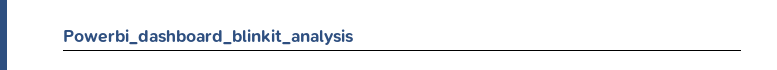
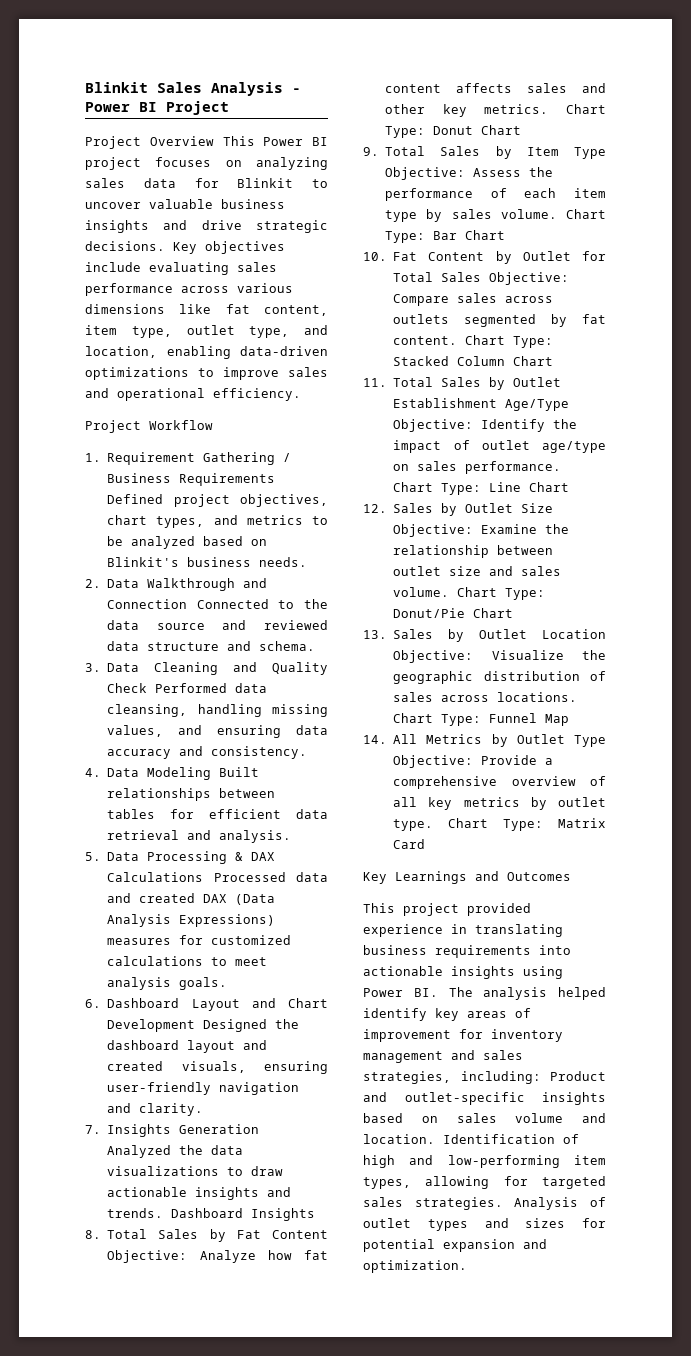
- Powerbi_dashboard_blinkit_analysis
+ Blinkit Sales Analysis - Power BI Project
+ Project Overview This Power BI project focuses on analyzing sales data for Blinkit to uncover valuable business insights and drive strategic decisions. Key objectives include evaluating sales performance across various dimensions like fat content, item type, outlet type, and location, enabling data-driven optimizations to improve sales and operational efficiency.
+ Project Workflow
+ 1. Requirement Gathering / Business Requirements Defined project objectives, chart types, and metrics to be analyzed based on Blinkit's business needs.
+ 2. Data Walkthrough and Connection Connected to the data source and reviewed data structure and schema.
+ 3. Data Cleaning and Quality Check Performed data cleansing, handling missing values, and ensuring data accuracy and consistency.
+ 4. Data Modeling Built relationships between tables for efficient data retrieval and analysis.
+ 5. Data Processing & DAX Calculations Processed data and created DAX (Data Analysis Expressions) measures for customized calculations to meet analysis goals.
+ 6. Dashboard Layout and Chart Development Designed the dashboard layout and created visuals, ensuring user-friendly navigation and clarity.
+ 7. Insights Generation Analyzed the data visualizations to draw actionable insights and trends. Dashboard Insights
+ 8. Total Sales by Fat Content Objective: Analyze how fat content affects sales and other key metrics. Chart Type: Donut Chart
+ 9. Total Sales by Item Type Objective: Assess the performance of each item type by sales volume. Chart Type: Bar Chart
+ 10. Fat Content by Outlet for Total Sales Objective: Compare sales across outlets segmented by fat content. Chart Type: Stacked Column Chart
+ 11. Total Sales by Outlet Establishment Age/Type Objective: Identify the impact of outlet age/type on sales performance. Chart Type: Line Chart
+ 12. Sales by Outlet Size Objective: Examine the relationship between outlet size and sales volume. Chart Type: Donut/Pie Chart
+ 13. Sales by Outlet Location Objective: Visualize the geographic distribution of sales across locations. Chart Type: Funnel Map
+ 14. All Metrics by Outlet Type Objective: Provide a comprehensive overview of all key metrics by outlet type. Chart Type: Matrix Card
+ Key Learnings and Outcomes
+ This project provided experience in translating business requirements into actionable insights using Power BI. The analysis helped identify key areas of improvement for inventory management and sales strategies, including: Product and outlet-specific insights based on sales volume and location. Identification of high and low-performing item types, allowing for targeted sales strategies. Analysis of outlet types and sizes for potential expansion and optimization.

